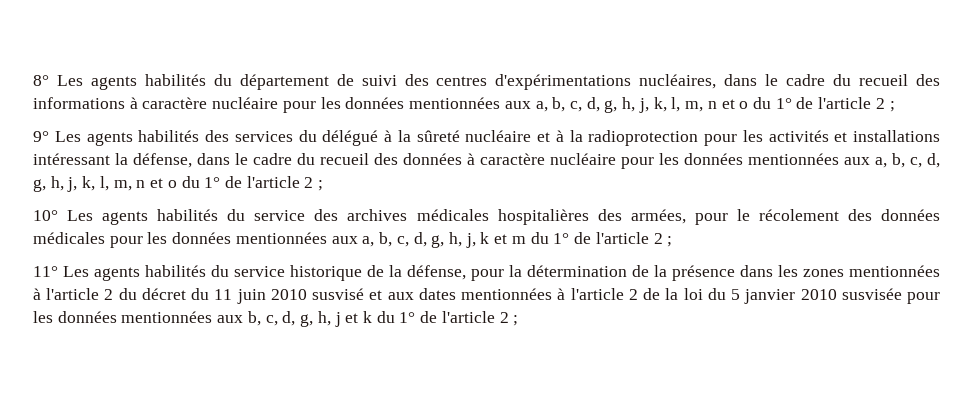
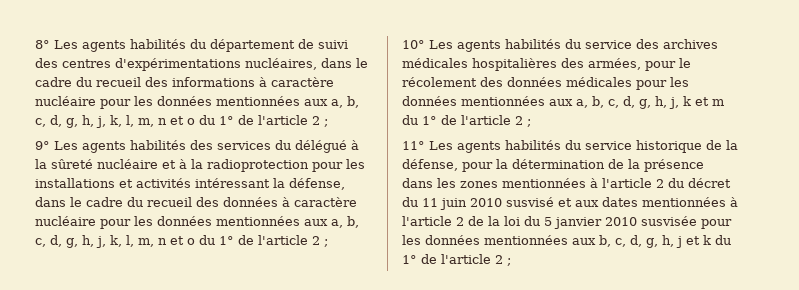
- 9° Les agents habilités des services du délégué à la sûreté nucléaire et à la radioprotection pour les activités et installations intéressant la défense, dans le cadre du recueil des données à caractère nucléaire pour les données mentionnées aux a, b, c, d, g, h, j, k, l, m, n et o du 1° de l'article 2 ;
+ 9° Les agents habilités des services du délégué à la sûreté nucléaire et à la radioprotection pour les installations et activités intéressant la défense, dans le cadre du recueil des données à caractère nucléaire pour les données mentionnées aux a, b, c, d, g, h, j, k, l, m, n et o du 1° de l'article 2 ;

